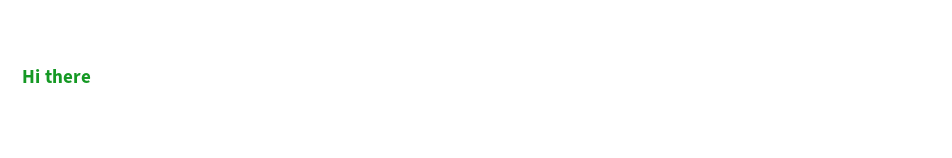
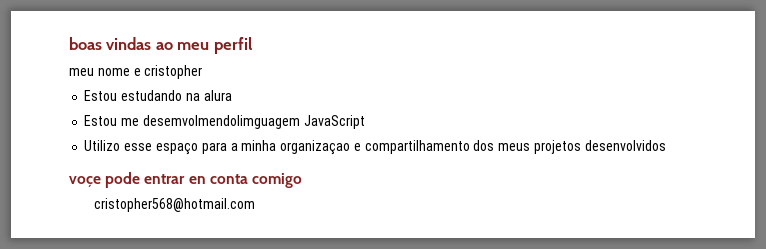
- Hi there
+ boas vindas ao meu perfil
+ meu nome e cristopher
+ Estou estudando na alura
+ Estou me desemvolmendolimguagem JavaScript
+ Utilizo esse espaço para a minha organizaçao e compartilhamento dos meus projetos desenvolvidos
+ voçe pode entrar en conta comigo
+ cristopher568@hotmail.com

